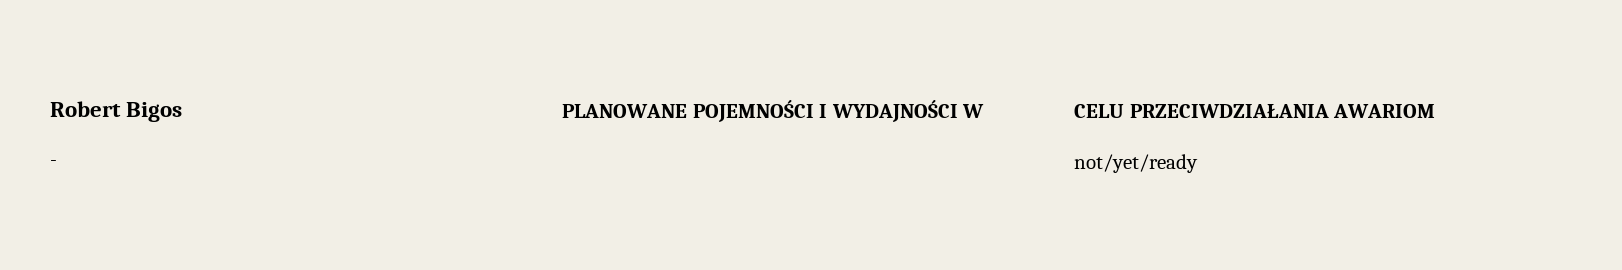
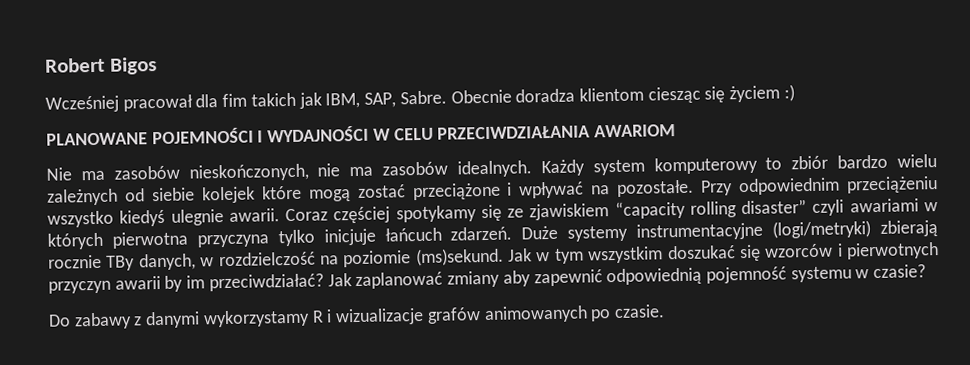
- -
+ Wcześniej pracował dla fim takich jak IBM, SAP, Sabre. Obecnie doradza klientom ciesząc się życiem :)
- not/yet/ready
+ Nie ma zasobów nieskończonych, nie ma zasobów idealnych. Każdy system komputerowy to zbiór bardzo wielu zależnych od siebie kolejek które mogą zostać przeciążone i wpływać na pozostałe. Przy odpowiednim przeciążeniu wszystko kiedyś ulegnie awarii. Coraz częściej spotykamy się ze zjawiskiem “capacity rolling disaster” czyli awariami w których pierwotna przyczyna tylko inicjuje łańcuch zdarzeń. Duże systemy instrumentacyjne (logi/metryki) zbierają rocznie TBy danych, w rozdzielczość na poziomie (ms)sekund. Jak w tym wszystkim doszukać się wzorców i pierwotnych przyczyn awarii by im przeciwdziałać? Jak zaplanować zmiany aby zapewnić odpowiednią pojemność systemu w czasie?
+ Do zabawy z danymi wykorzystamy R i wizualizacje grafów animowanych po czasie.

